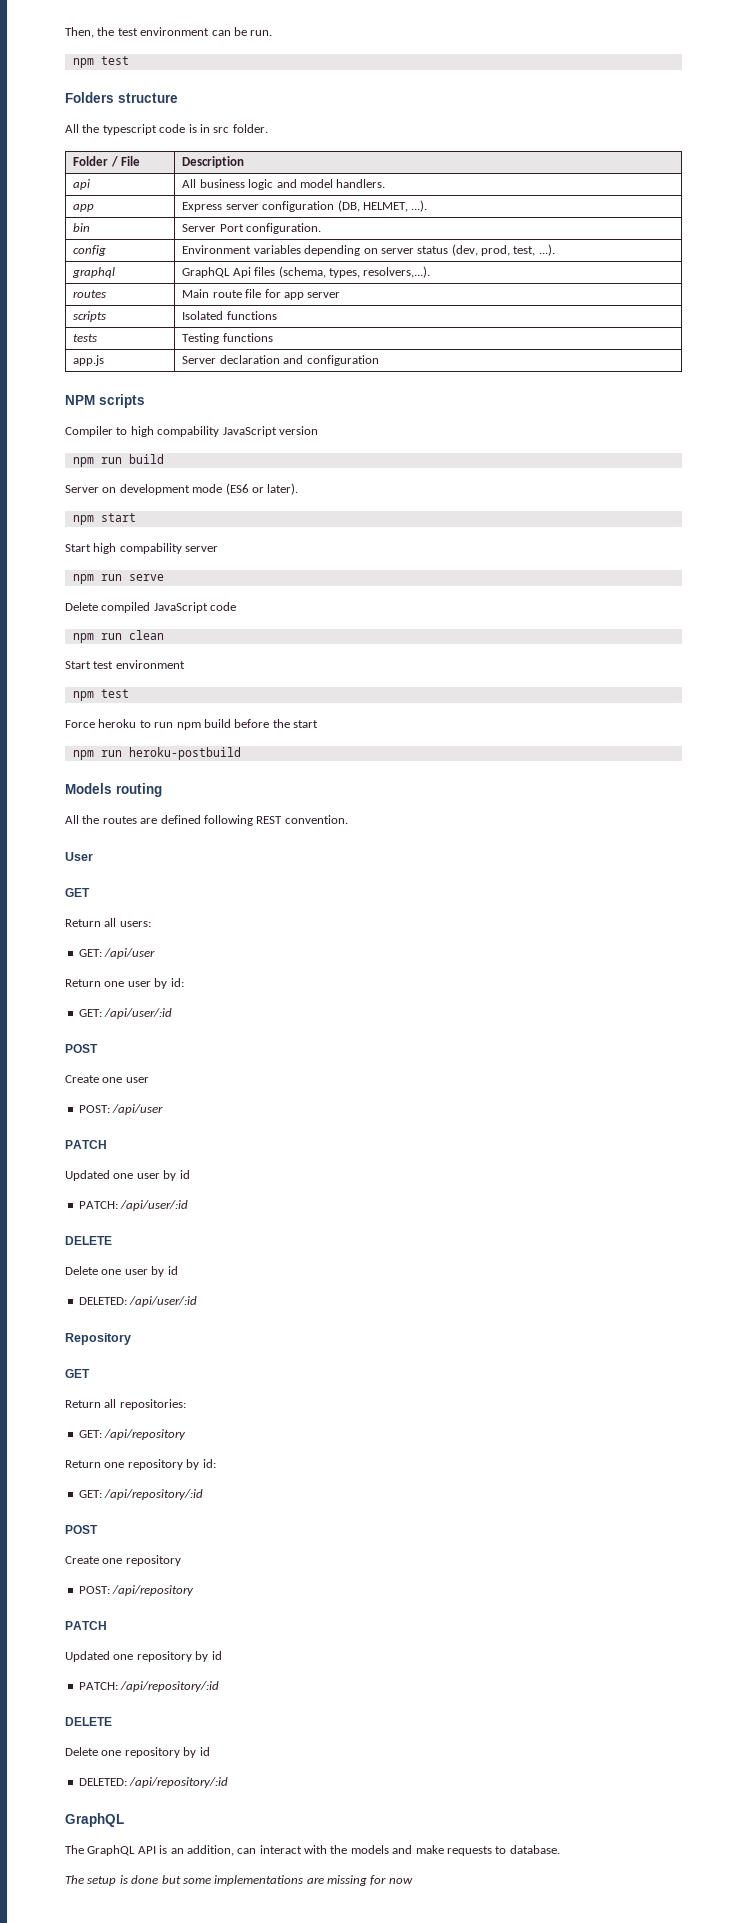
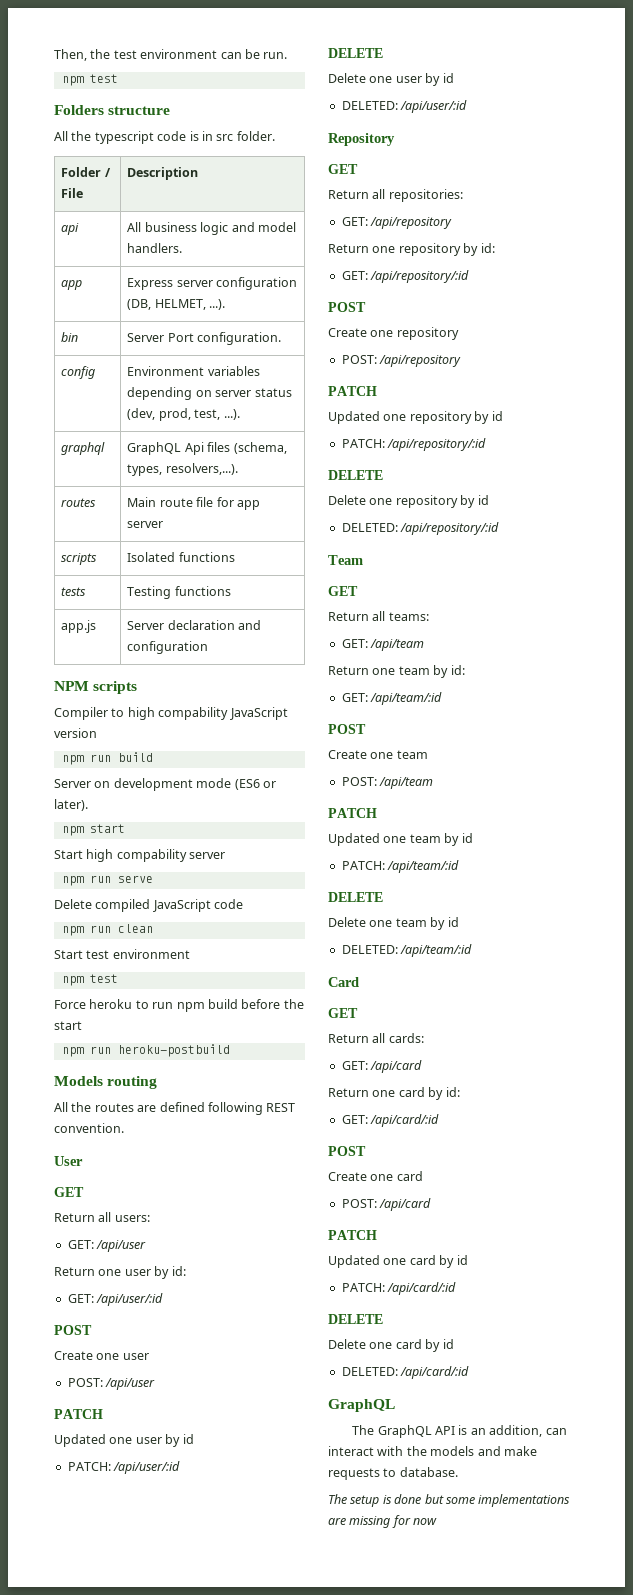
+ Team
+ GET
+ Return all teams:
+ GET: /api/team
+ Return one team by id:
+ GET: /api/team/:id
+ POST
+ Create one team
+ POST: /api/team
+ PATCH
+ Updated one team by id
+ PATCH: /api/team/:id
+ DELETE
+ Delete one team by id
+ DELETED: /api/team/:id
+ Card
+ GET
+ Return all cards:
+ GET: /api/card
+ Return one card by id:
+ GET: /api/card/:id
+ POST
+ Create one card
+ POST: /api/card
+ PATCH
+ Updated one card by id
+ PATCH: /api/card/:id
+ DELETE
+ Delete one card by id
+ DELETED: /api/card/:id

